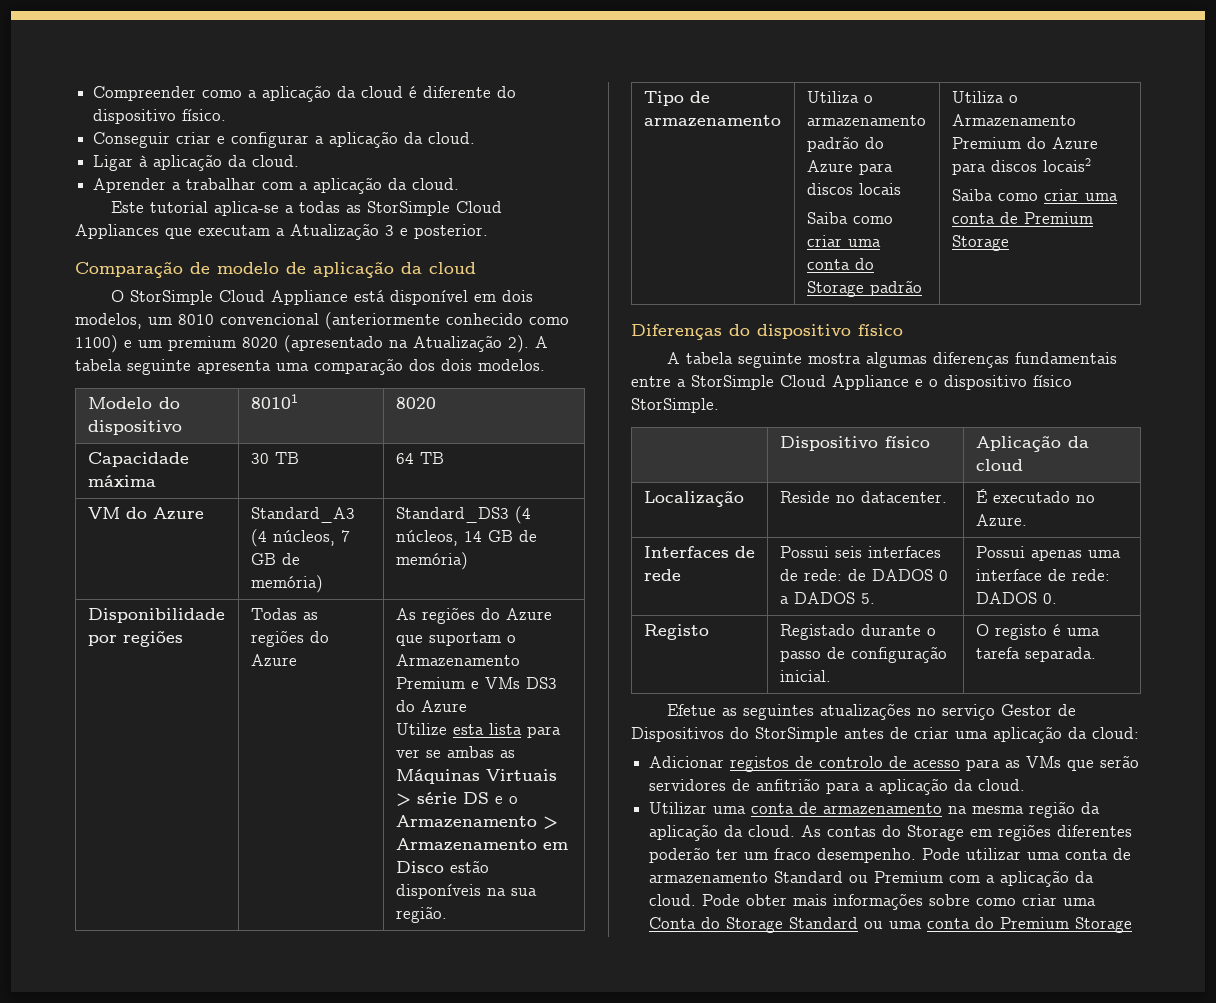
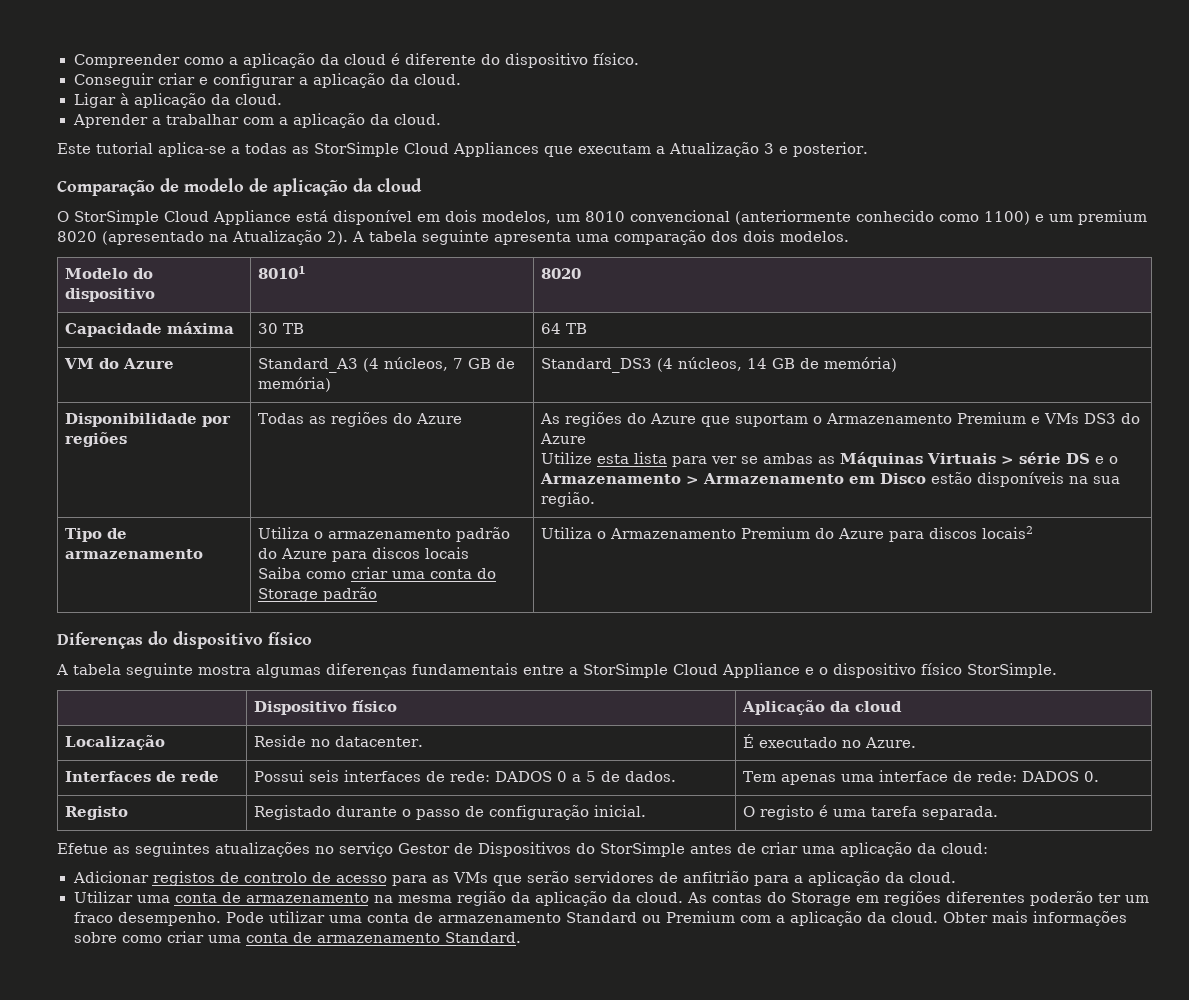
  Tipo de armazenamento | Utiliza o armazenamento padrão do Azure para discos locais
  Saiba como criar uma conta do Storage padrão | Utiliza o Armazenamento Premium do Azure para discos locais2
- Saiba como criar uma conta de Premium Storage
- Interfaces de rede | Possui seis interfaces de rede: de DADOS 0 a DADOS 5. | Possui apenas uma interface de rede: DADOS 0.
+ Interfaces de rede | Possui seis interfaces de rede: DADOS 0 a 5 de dados. | Tem apenas uma interface de rede: DADOS 0.
- Pode obter mais informações sobre como criar uma Conta do Storage Standard ou uma conta do Premium Storage
+ Obter mais informações sobre como criar uma conta de armazenamento Standard.

